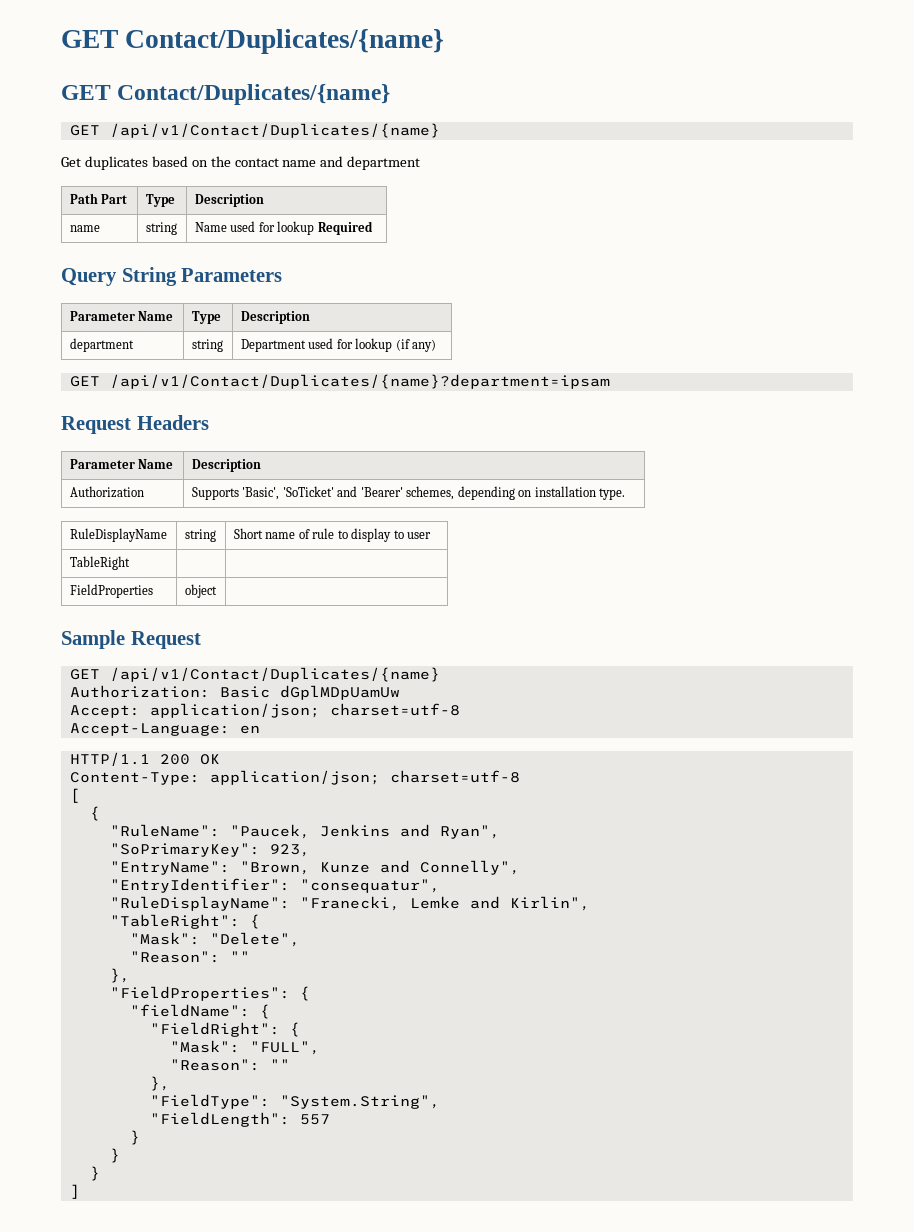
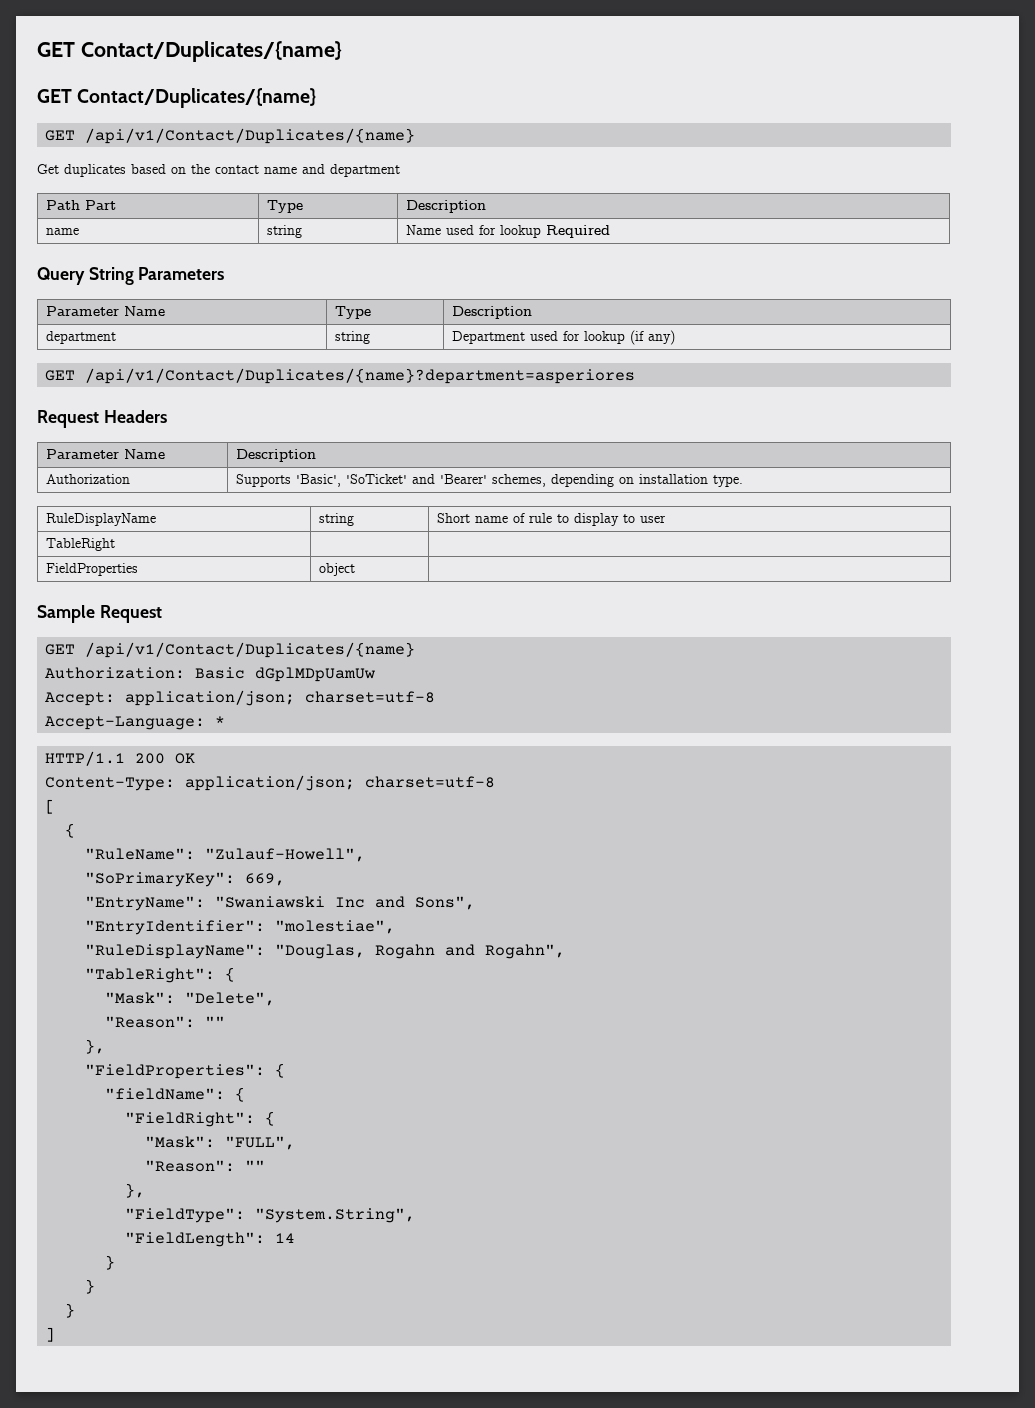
- GET /api/v1/Contact/Duplicates/{name}?department=ipsam
+ GET /api/v1/Contact/Duplicates/{name}?department=asperiores
- Accept-Language: en
+ Accept-Language: *
- "RuleName": "Paucek, Jenkins and Ryan",
+ "RuleName": "Zulauf-Howell",
- "SoPrimaryKey": 923,
+ "SoPrimaryKey": 669,
- "EntryName": "Brown, Kunze and Connelly",
+ "EntryName": "Swaniawski Inc and Sons",
- "EntryIdentifier": "consequatur",
+ "EntryIdentifier": "molestiae",
- "RuleDisplayName": "Franecki, Lemke and Kirlin",
+ "RuleDisplayName": "Douglas, Rogahn and Rogahn",
- "FieldLength": 557
+ "FieldLength": 14

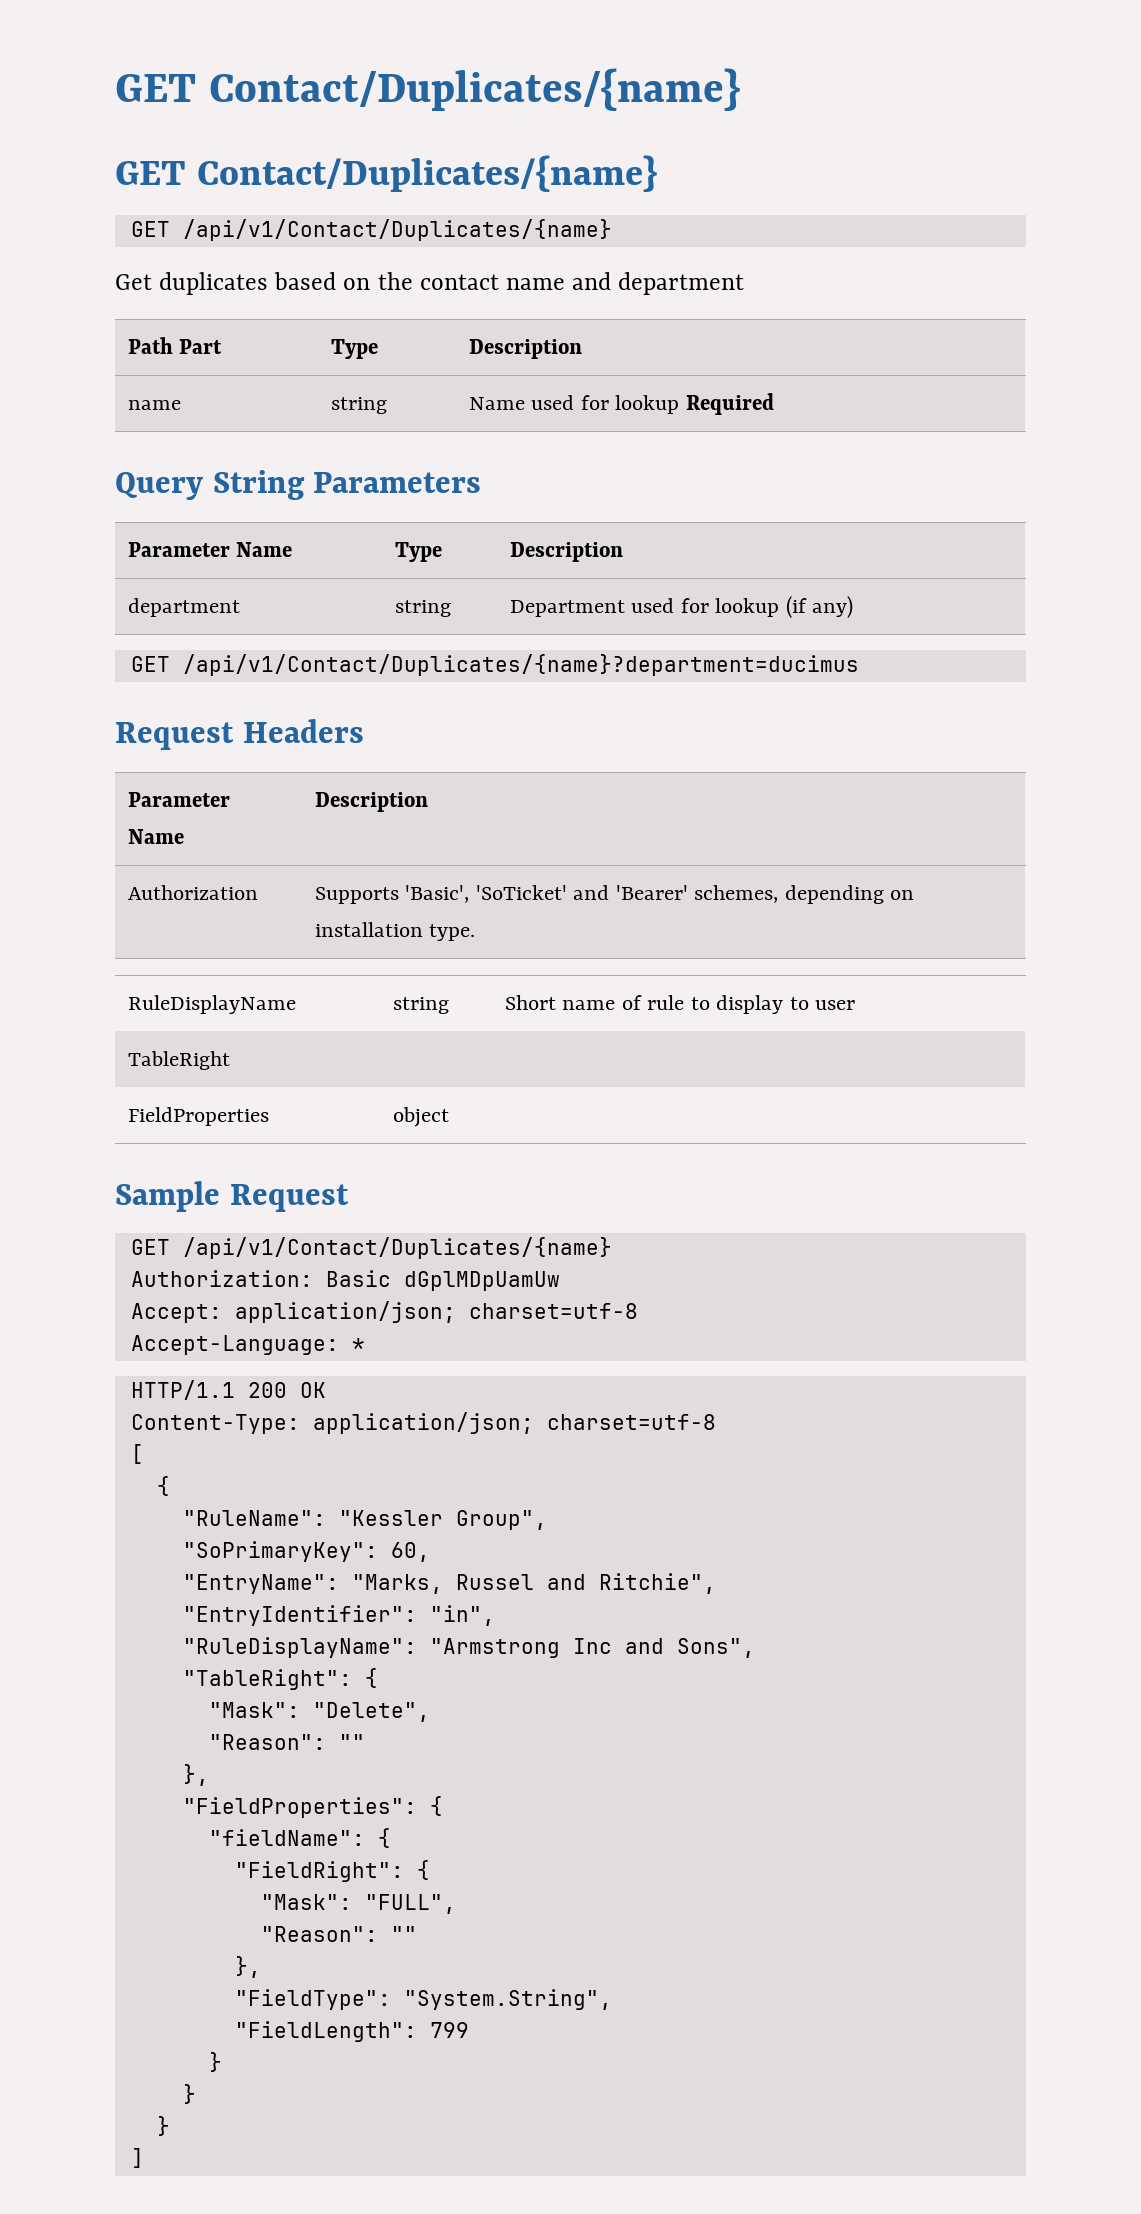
- GET /api/v1/Contact/Duplicates/{name}?department=asperiores
+ GET /api/v1/Contact/Duplicates/{name}?department=ducimus
- "RuleName": "Zulauf-Howell",
+ "RuleName": "Kessler Group",
- "SoPrimaryKey": 669,
+ "SoPrimaryKey": 60,
- "EntryName": "Swaniawski Inc and Sons",
- "EntryIdentifier": "molestiae",
- "RuleDisplayName": "Douglas, Rogahn and Rogahn",
+ "EntryName": "Marks, Russel and Ritchie",
+ "EntryIdentifier": "in",
+ "RuleDisplayName": "Armstrong Inc and Sons",
- "FieldLength": 14
+ "FieldLength": 799

